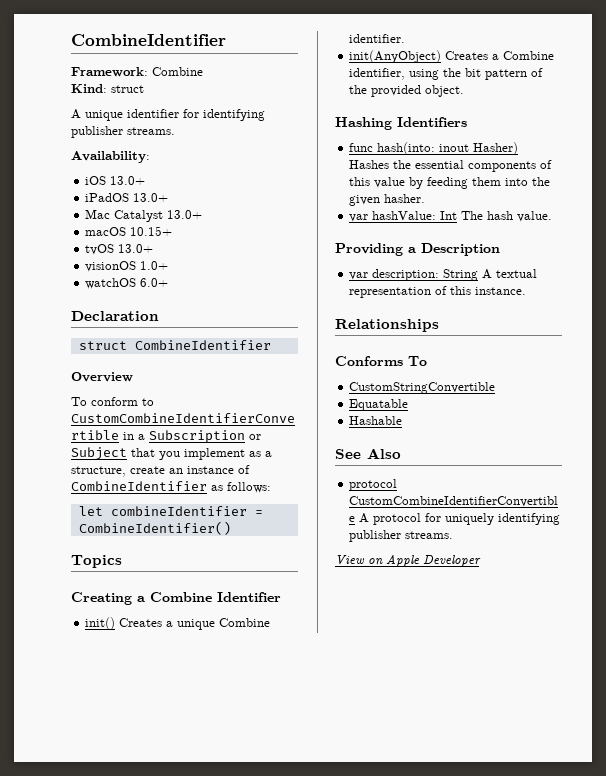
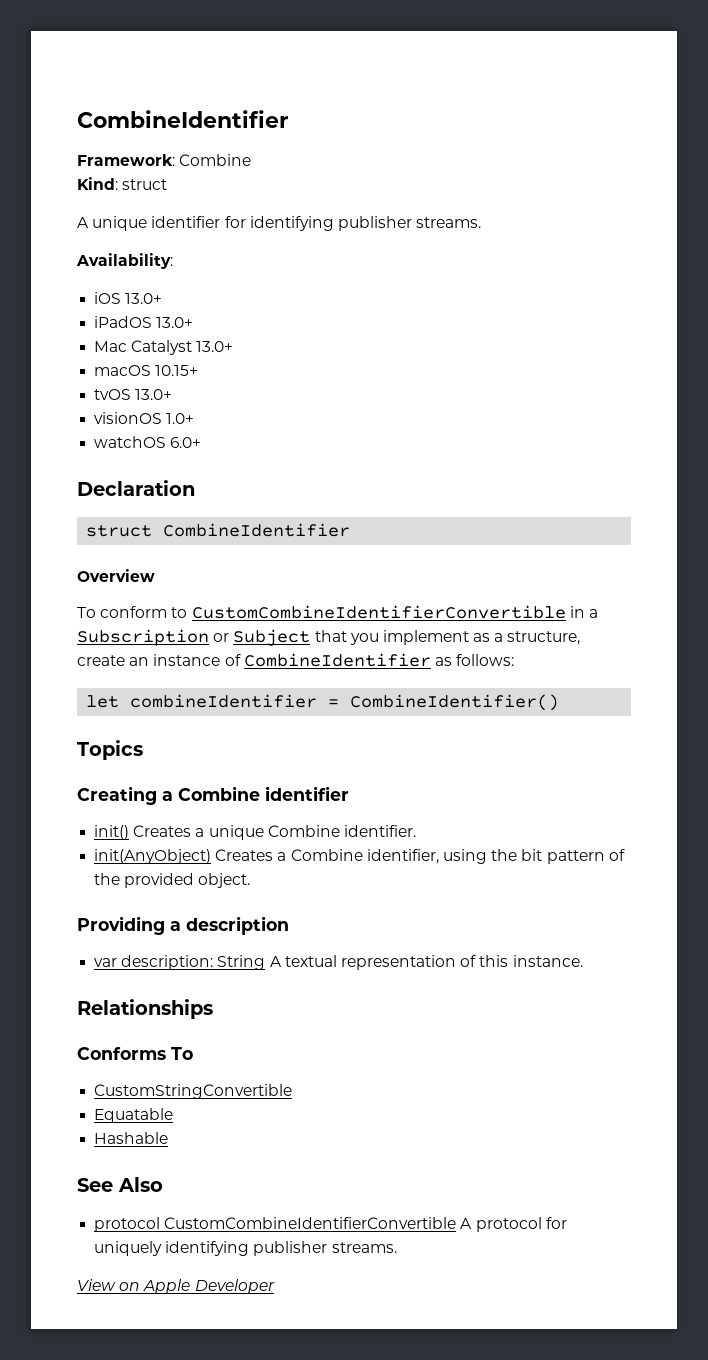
- Creating a Combine Identifier
+ Creating a Combine identifier
- Hashing Identifiers
- func hash(into: inout Hasher) Hashes the essential components of this value by feeding them into the given hasher.
- var hashValue: Int The hash value.
- Providing a Description
+ Providing a description

